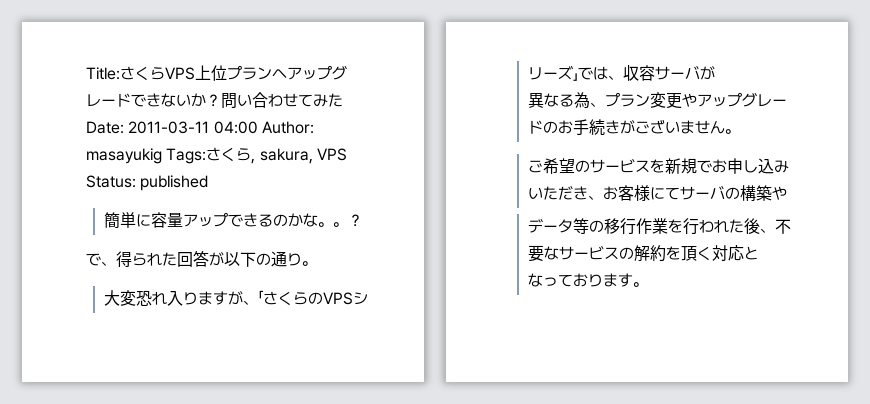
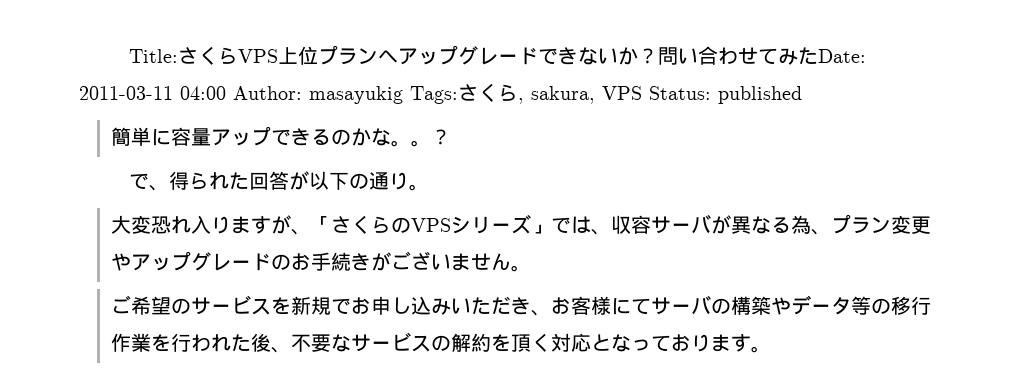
- 大変恐れ入りますが、「さくらのVPSシリーズ」では、収容サーバが
- 異なる為、プラン変更やアップグレードのお手続きがございません。
+ 大変恐れ入りますが、「さくらのVPSシリーズ」では、収容サーバが異なる為、プラン変更やアップグレードのお手続きがございません。
- ご希望のサービスを新規でお申し込みいただき、お客様にてサーバの構築や
- データ等の移行作業を行われた後、不要なサービスの解約を頂く対応と
- なっております。
+ ご希望のサービスを新規でお申し込みいただき、お客様にてサーバの構築やデータ等の移行作業を行われた後、不要なサービスの解約を頂く対応となっております。

